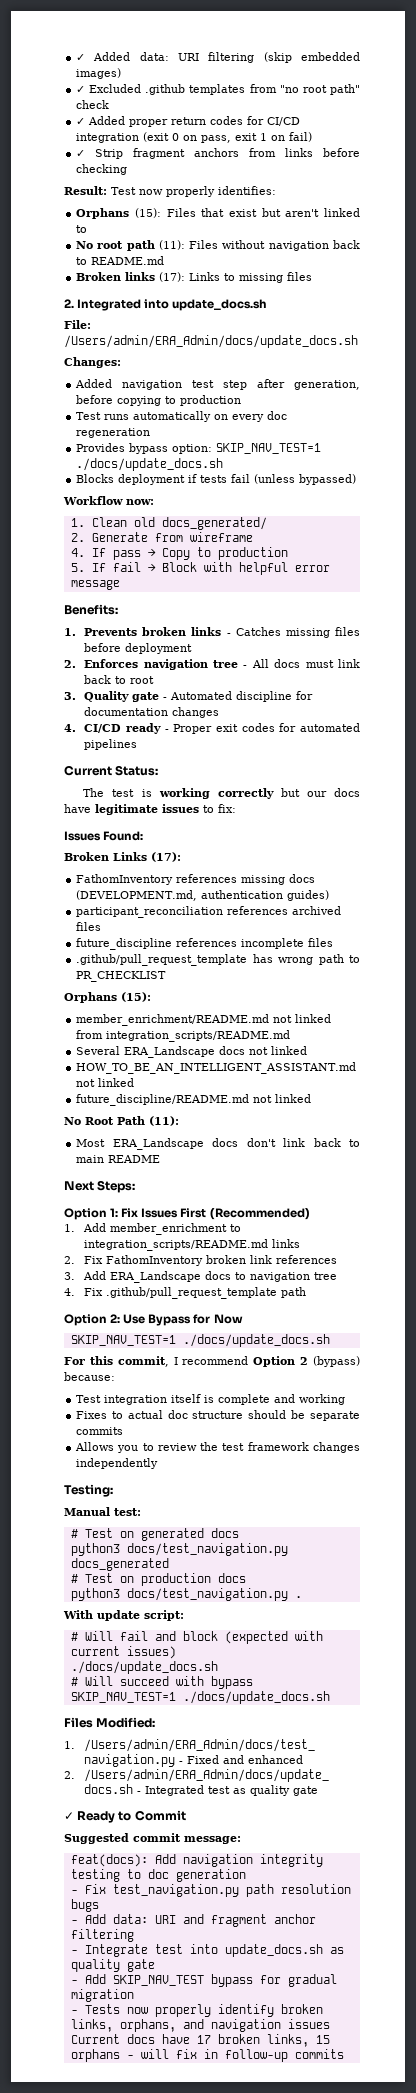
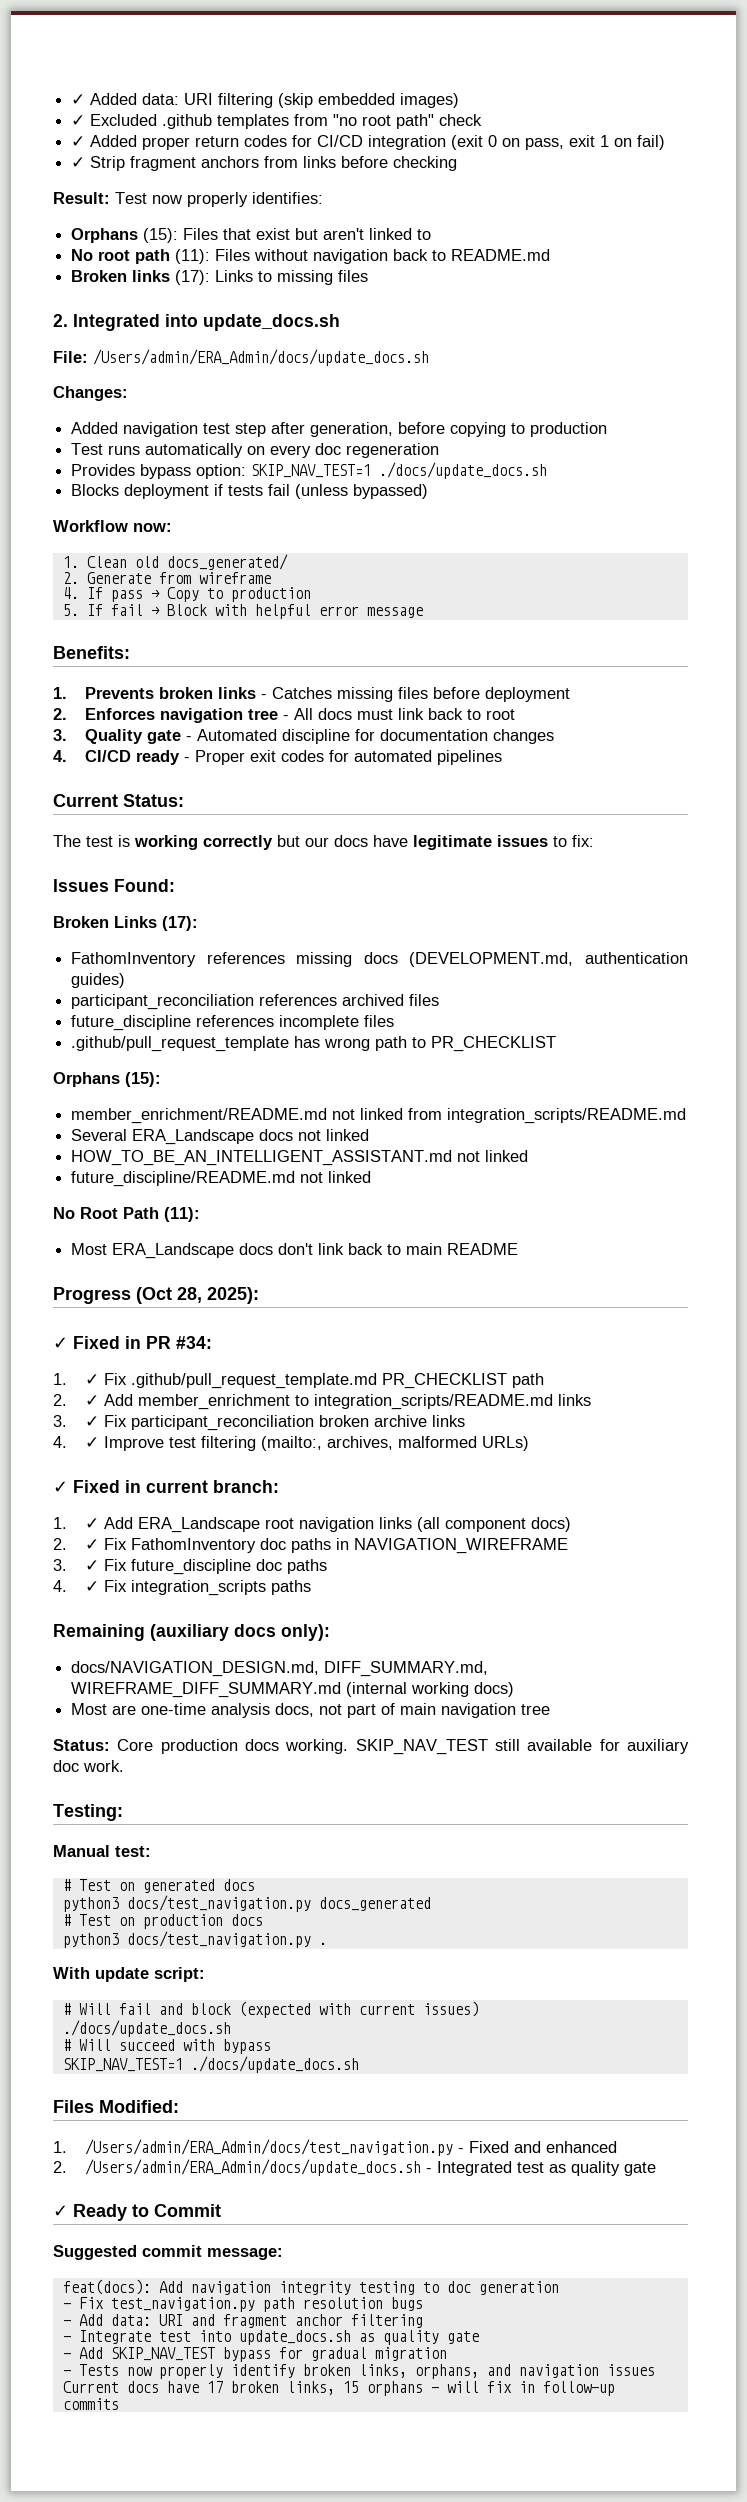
- Next Steps:
- Option 1: Fix Issues First (Recommended)
- 1. Add member_enrichment to integration_scripts/README.md links
+ Progress (Oct 28, 2025):
+ ✓ Fixed in PR #34:
+ 1. ✓ Fix .github/pull_request_template.md PR_CHECKLIST path
+ 2. ✓ Add member_enrichment to integration_scripts/README.md links
- 2. Fix FathomInventory broken link references
- 3. Add ERA_Landscape docs to navigation tree
- 4. Fix .github/pull_request_template path
- Option 2: Use Bypass for Now
- SKIP_NAV_TEST=1 ./docs/update_docs.sh
- For this commit, I recommend Option 2 (bypass) because:
- Test integration itself is complete and working
- Fixes to actual doc structure should be separate commits
- Allows you to review the test framework changes independently
+ 3. ✓ Fix participant_reconciliation broken archive links
+ 4. ✓ Improve test filtering (mailto:, archives, malformed URLs)
+ ✓ Fixed in current branch:
+ 1. ✓ Add ERA_Landscape root navigation links (all component docs)
+ 2. ✓ Fix FathomInventory doc paths in NAVIGATION_WIREFRAME
+ 3. ✓ Fix future_discipline doc paths
+ 4. ✓ Fix integration_scripts paths
+ Remaining (auxiliary docs only):
+ docs/NAVIGATION_DESIGN.md, DIFF_SUMMARY.md, WIREFRAME_DIFF_SUMMARY.md (internal working docs)
+ Most are one-time analysis docs, not part of main navigation tree
+ Status: Core production docs working. SKIP_NAV_TEST still available for auxiliary doc work.

